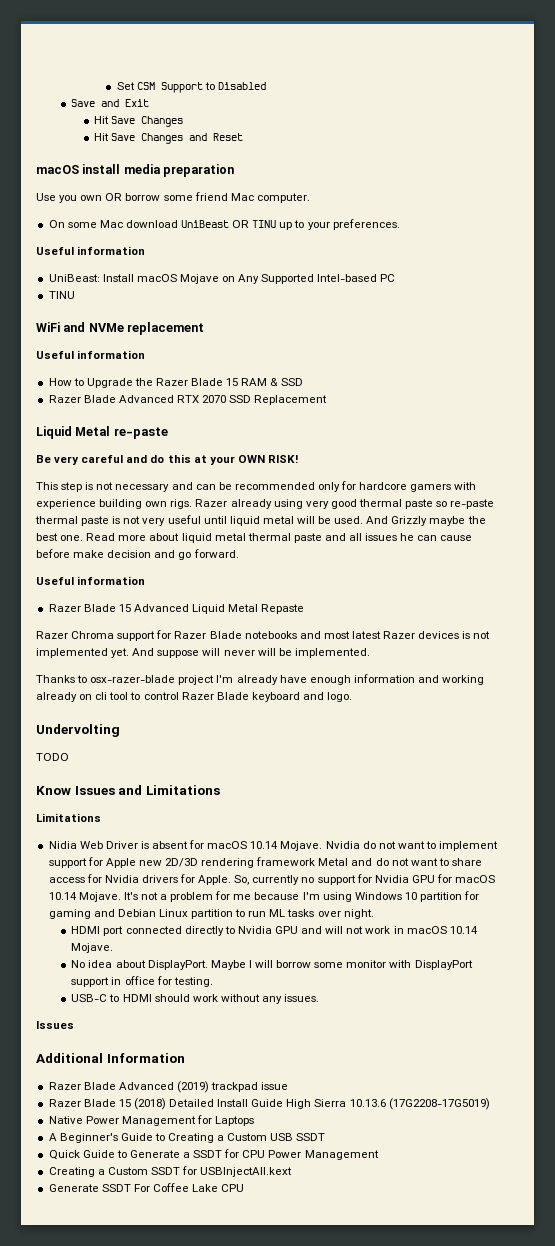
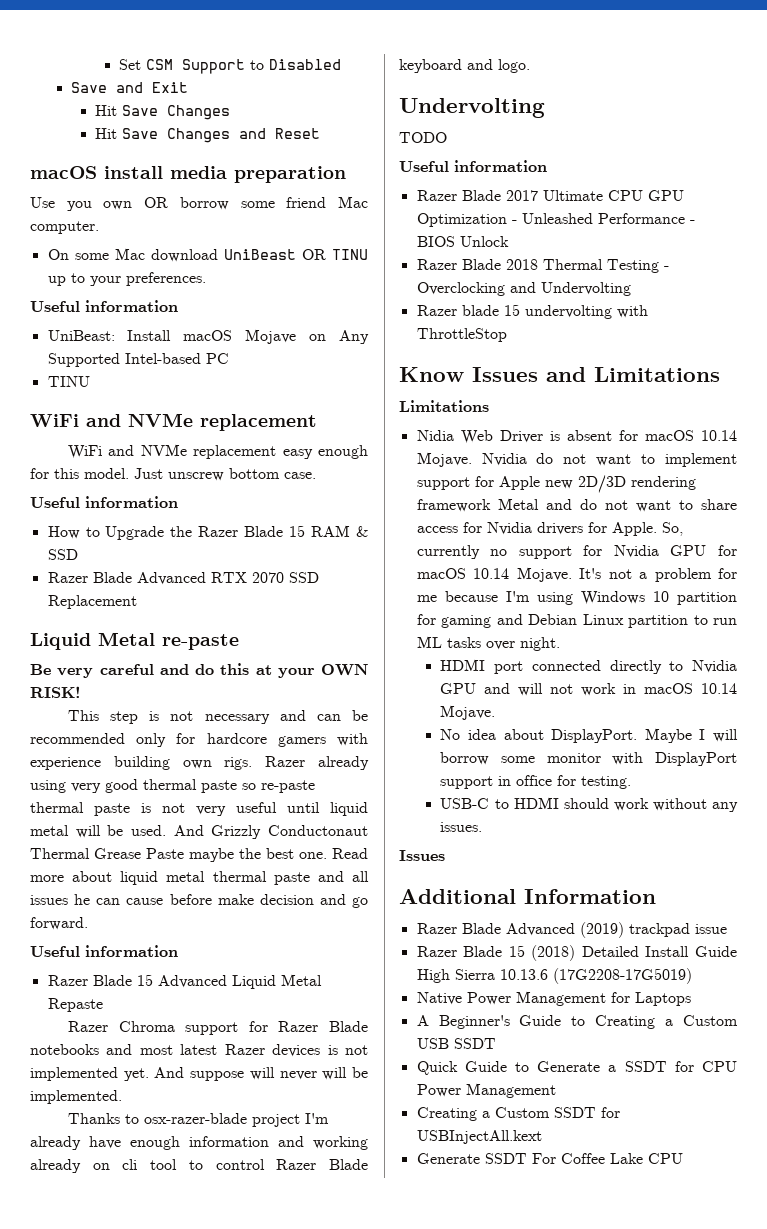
+ WiFi and NVMe replacement easy enough for this model. Just unscrew bottom case.
- And Grizzly maybe the best one.
+ And Grizzly Conductonaut Thermal Grease Paste maybe the best one.
  TODO
+ Useful information
+ Razer Blade 2017 Ultimate CPU GPU Optimization - Unleashed Performance - BIOS Unlock
+ Razer Blade 2018 Thermal Testing - Overclocking and Undervolting
+ Razer blade 15 undervolting with ThrottleStop

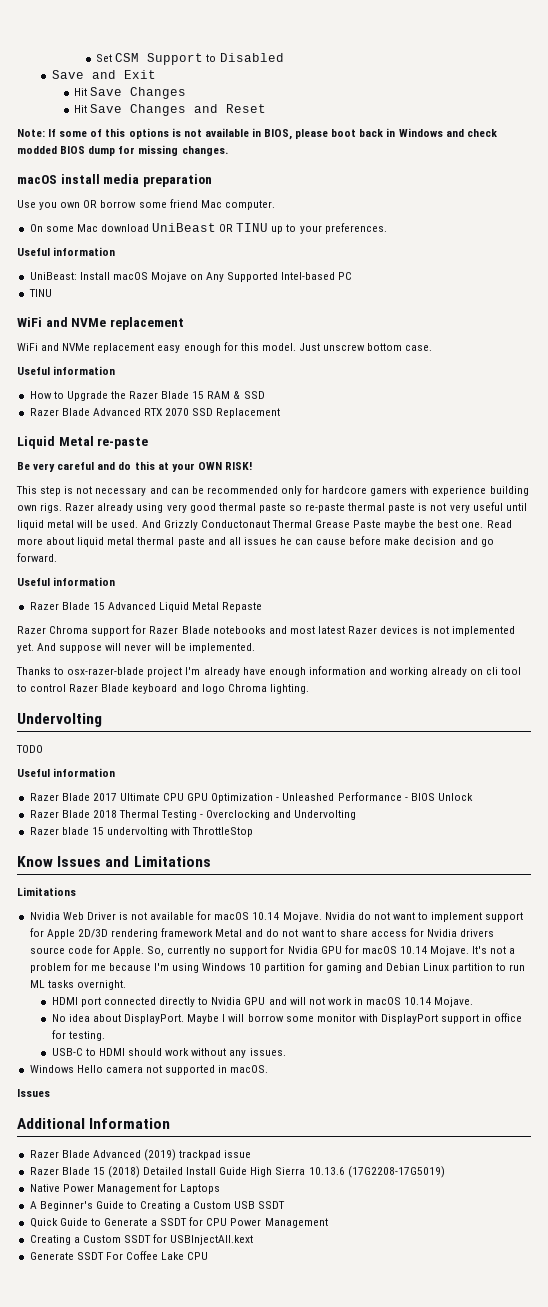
+ Note: If some of this options is not available in BIOS, please boot back in Windows and check modded BIOS dump for missing changes.
- Thanks to osx-razer-blade project I'm already have enough information and working already on cli tool to control Razer Blade keyboard and logo.
+ Thanks to osx-razer-blade project I'm already have enough information and working already on cli tool to control Razer Blade keyboard and logo Chroma lighting.
- Nidia Web Driver is absent for macOS 10.14 Mojave.
+ Nvidia Web Driver is not available for macOS 10.14 Mojave.
- Nvidia do not want to implement support for Apple new 2D/3D rendering framework Metal and do not want to share access for Nvidia drivers for Apple.
+ Nvidia do not want to implement support for Apple 2D/3D rendering framework Metal and do not want to share access for Nvidia drivers source code for Apple.
- It's not a problem for me because I'm using Windows 10 partition for gaming and Debian Linux partition to run ML tasks over night.
+ It's not a problem for me because I'm using Windows 10 partition for gaming and Debian Linux partition to run ML tasks overnight.
+ Windows Hello camera not supported in macOS.

